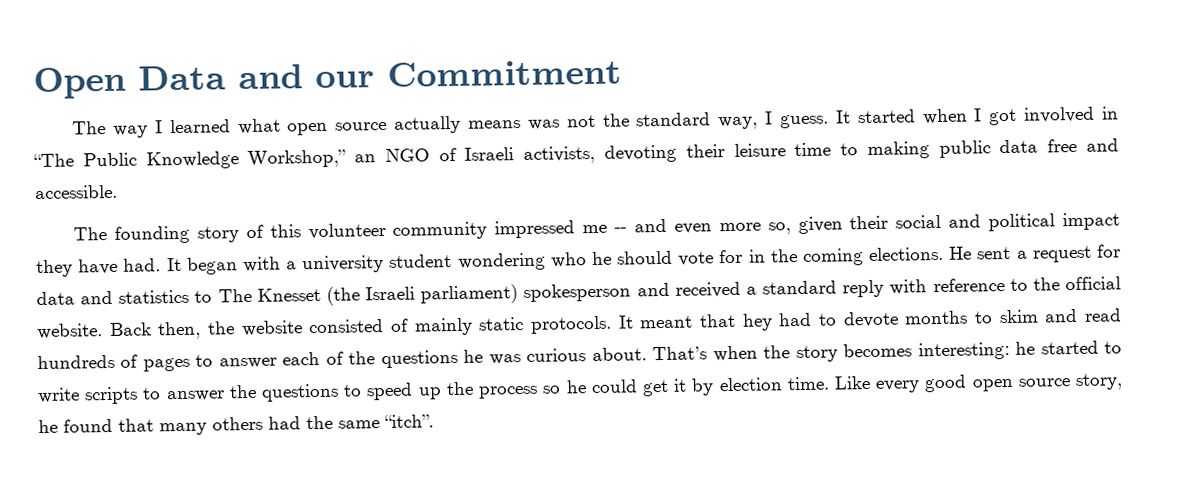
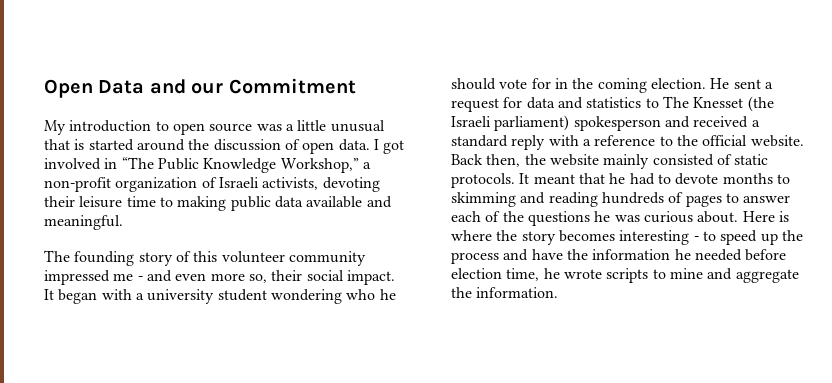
- The way I learned what open source actually means was not the standard way, I guess. It started when I got involved in “The Public Knowledge Workshop,” an NGO of Israeli activists, devoting their leisure time to making public data free and accessible.
+ My introduction to open source was a little unusual that is started around the discussion of open data. I got involved in “The Public Knowledge Workshop,” a non-profit organization of Israeli activists, devoting their leisure time to making public data available and meaningful.
- The founding story of this volunteer community impressed me -- and even more so, given their social and political impact they have had.
+ The founding story of this volunteer community impressed me - and even more so, their social impact.
- It began with a university student wondering who he should vote for in the coming elections.
+ It began with a university student wondering who he should vote for in the coming election.
- He sent a request for data and statistics to The Knesset (the Israeli parliament) spokesperson and received a standard reply with reference to the official website.
+ He sent a request for data and statistics to The Knesset (the Israeli parliament) spokesperson and received a standard reply with a reference to the official website.
- Back then, the website consisted of mainly static protocols.
+ Back then, the website mainly consisted of static protocols.
- It meant that hey had to devote months to skim and read hundreds of pages to answer each of the questions he was curious about.
+ It meant that he had to devote months to skimming and reading hundreds of pages to answer each of the questions he was curious about.
- That’s when the story becomes interesting: he started to write scripts to answer the questions to speed up the process so he could get it by election time. Like every good open source story, he found that many others had the same “itch”.
+ Here is where the story becomes interesting - to speed up the process and have the information he needed before election time, he wrote scripts to mine and aggregate the information.

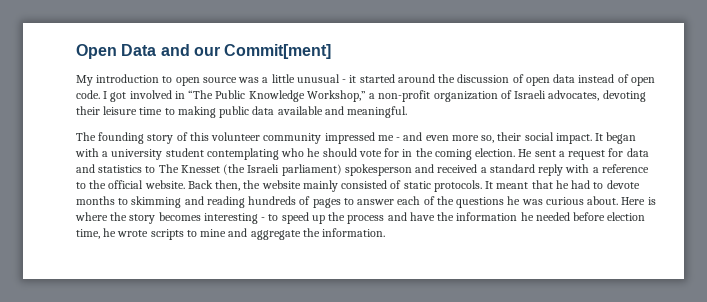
- Open Data and our Commitment
+ Open Data and our Commit[ment]
- My introduction to open source was a little unusual that is started around the discussion of open data.
+ My introduction to open source was a little unusual - it started around the discussion of open data instead of open code.
- I got involved in “The Public Knowledge Workshop,” a non-profit organization of Israeli activists, devoting their leisure time to making public data available and meaningful.
+ I got involved in “The Public Knowledge Workshop,” a non-profit organization of Israeli advocates, devoting their leisure time to making public data available and meaningful.
- It began with a university student wondering who he should vote for in the coming election.
+ It began with a university student contemplating who he should vote for in the coming election.

